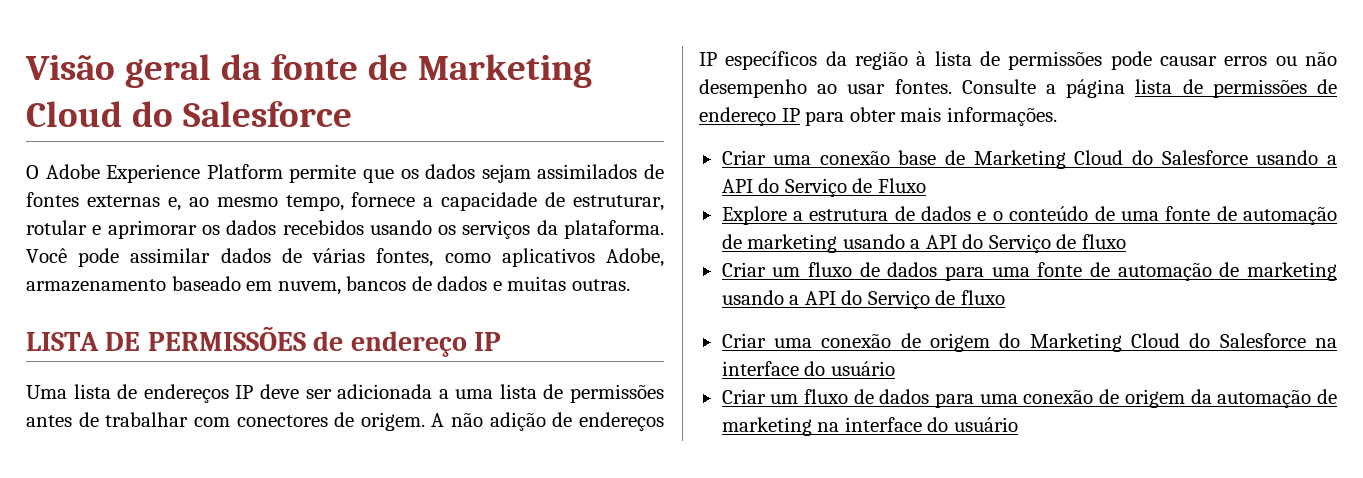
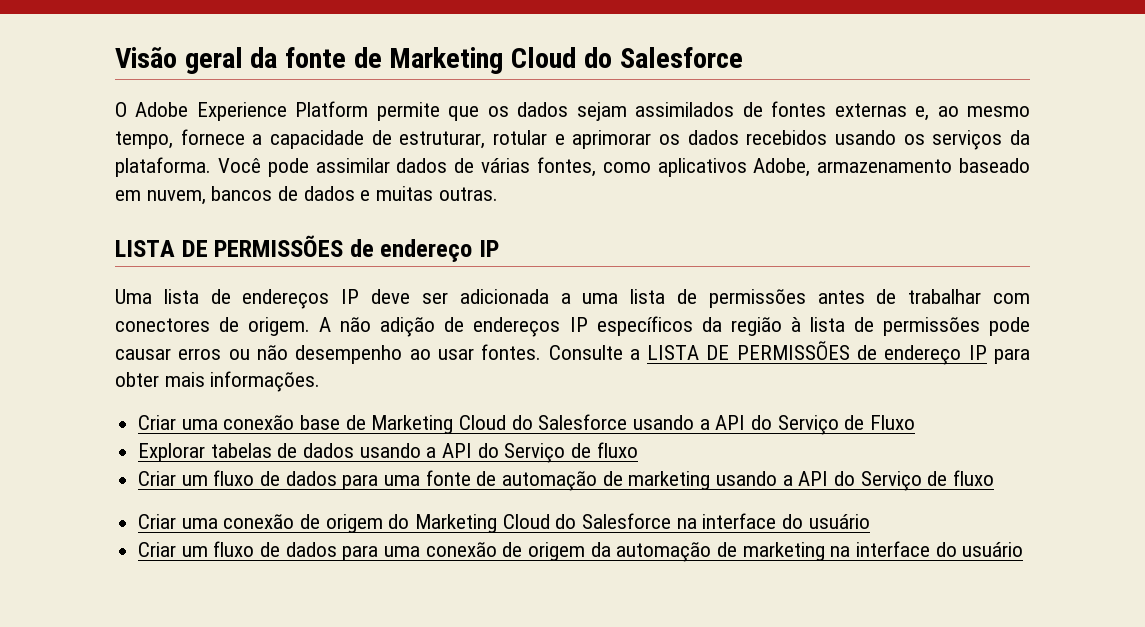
- Consulte a página lista de permissões de endereço IP para obter mais informações.
+ Consulte a LISTA DE PERMISSÕES de endereço IP para obter mais informações.
- Explore a estrutura de dados e o conteúdo de uma fonte de automação de marketing usando a API do Serviço de fluxo
+ Explorar tabelas de dados usando a API do Serviço de fluxo

